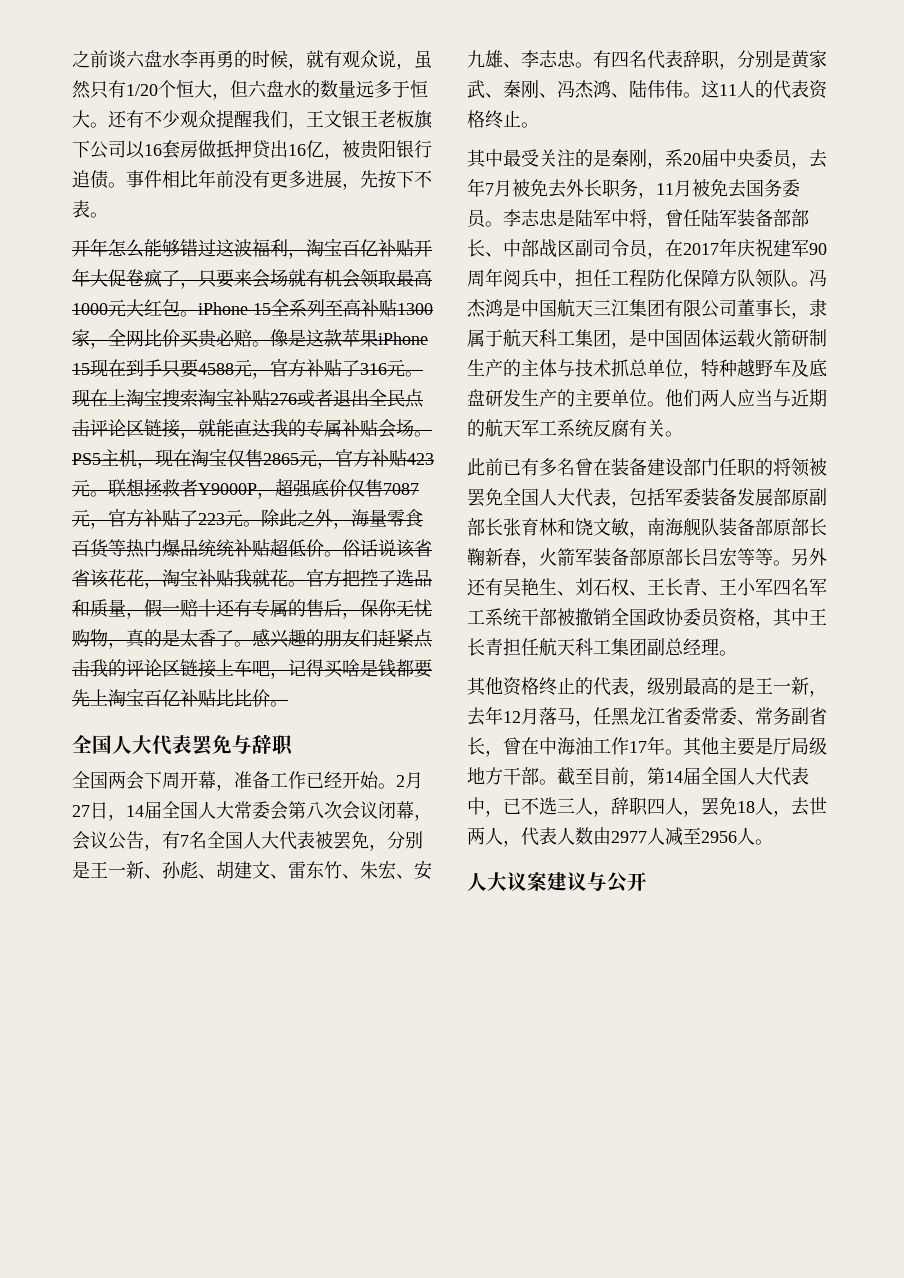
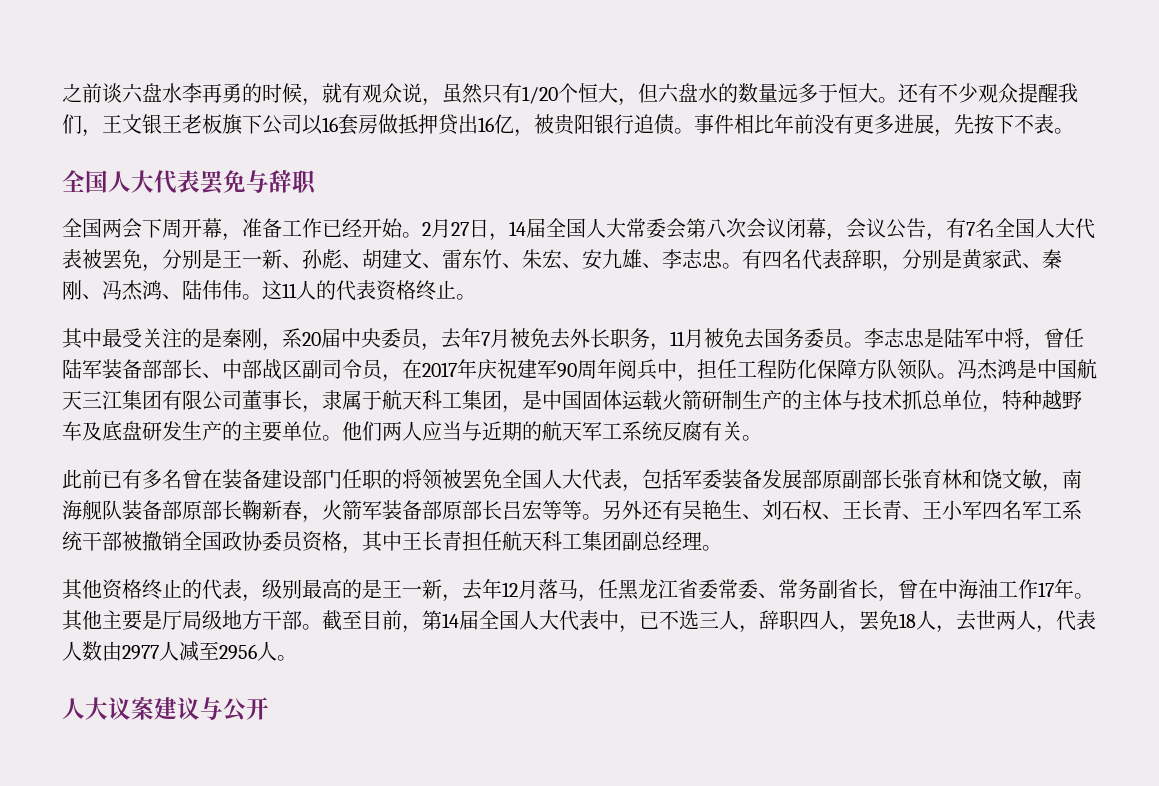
- 开年怎么能够错过这波福利，淘宝百亿补贴开年大促卷疯了，只要来会场就有机会领取最高1000元大红包。iPhone 15全系列至高补贴1300家，全网比价买贵必赔。像是这款苹果iPhone 15现在到手只要4588元，官方补贴了316元。现在上淘宝搜索淘宝补贴276或者退出全民点击评论区链接，就能直达我的专属补贴会场。PS5主机，现在淘宝仅售2865元，官方补贴423元。联想拯救者Y9000P，超强底价仅售7087元，官方补贴了223元。除此之外，海量零食百货等热门爆品统统补贴超低价。俗话说该省省该花花，淘宝补贴我就花。官方把控了选品和质量，假一赔十还有专属的售后，保你无忧购物，真的是太香了。感兴趣的朋友们赶紧点击我的评论区链接上车吧，记得买啥是钱都要先上淘宝百亿补贴比比价。

